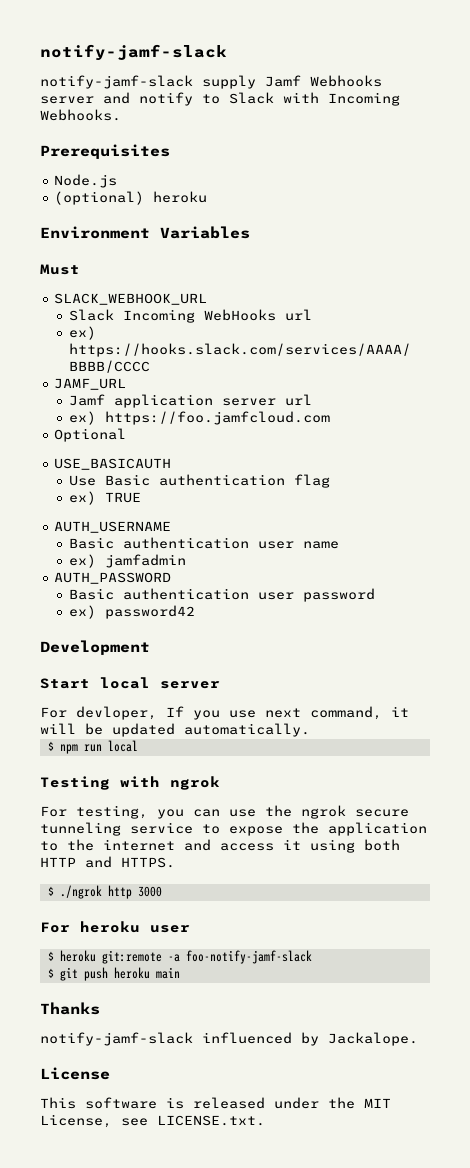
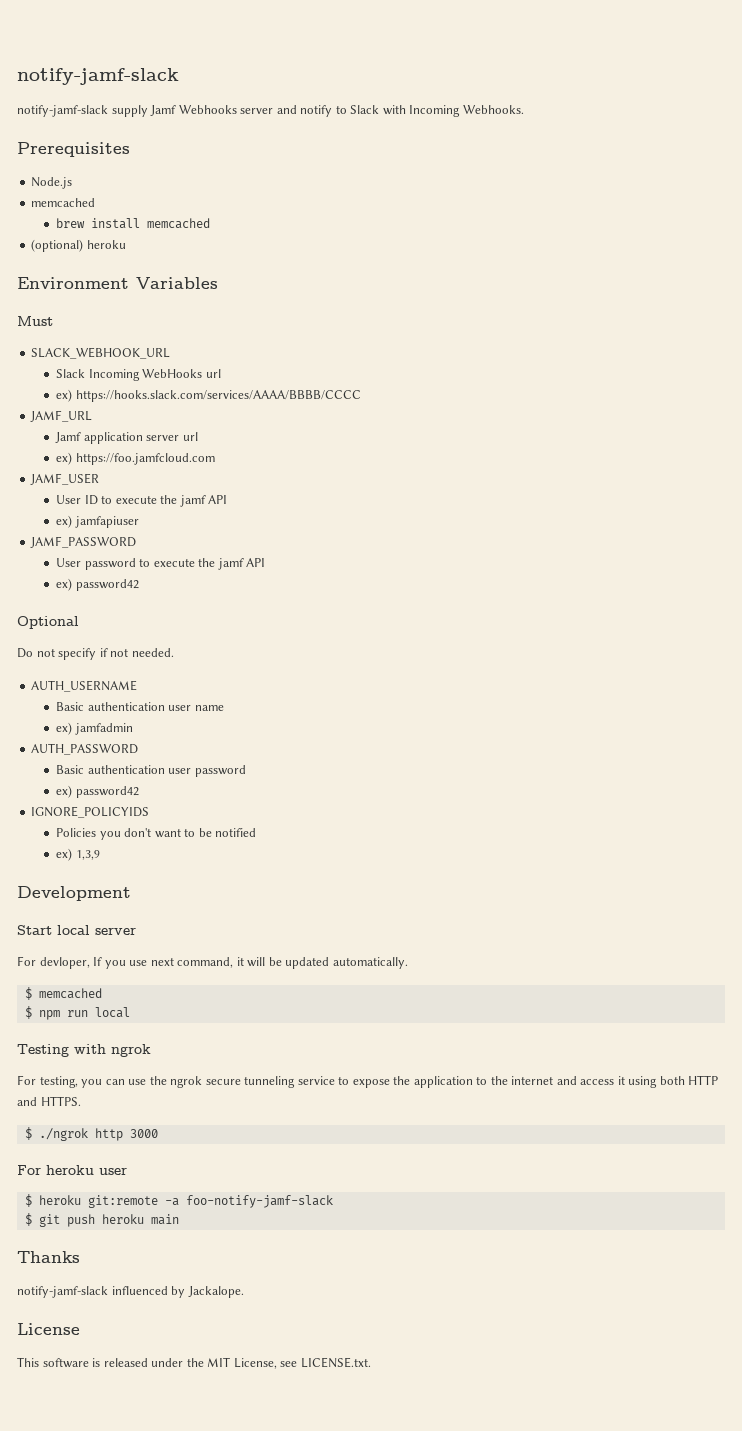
  Node.js
+ memcached
+ brew install memcached
+ JAMF_USER
+ User ID to execute the jamf API
+ ex) jamfapiuser
+ JAMF_PASSWORD
+ User password to execute the jamf API
+ ex) password42
  Optional
- USE_BASICAUTH
- Use Basic authentication flag
- ex) TRUE
+ Do not specify if not needed.
+ IGNORE_POLICYIDS
+ Policies you don't want to be notified
+ ex) 1,3,9
+ $ memcached

